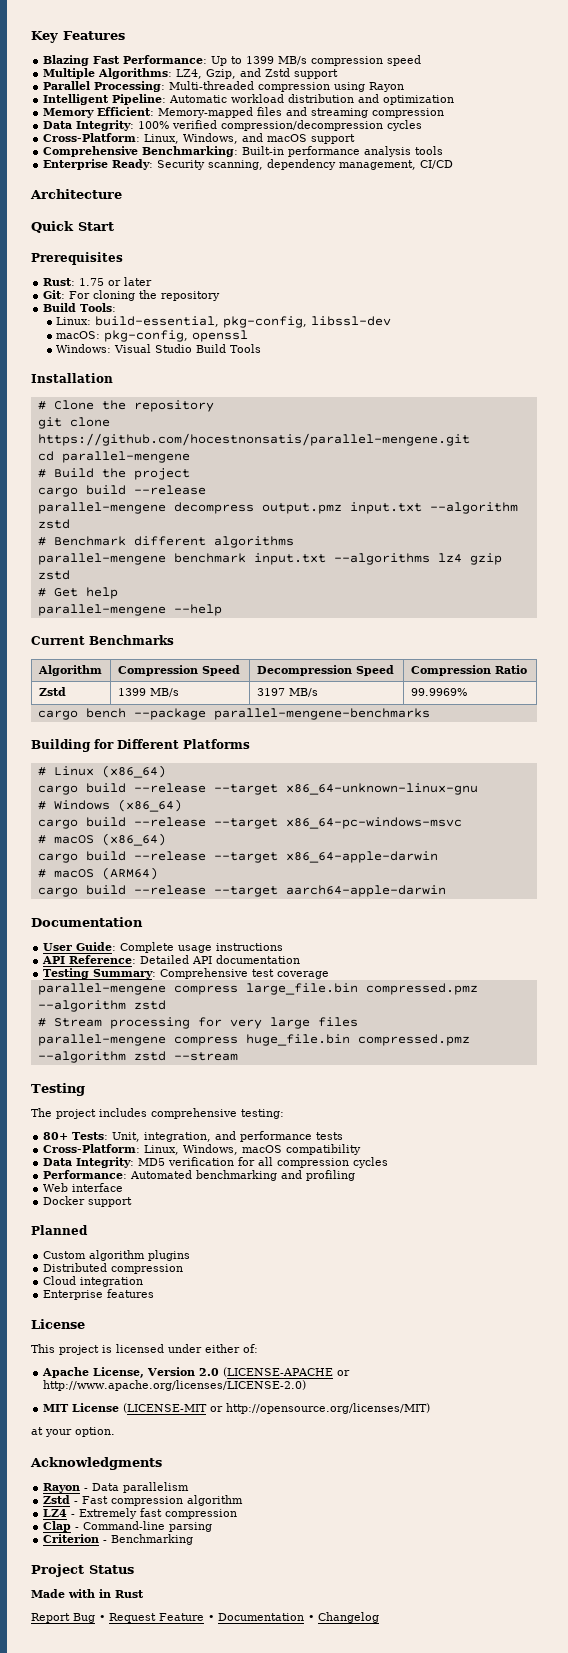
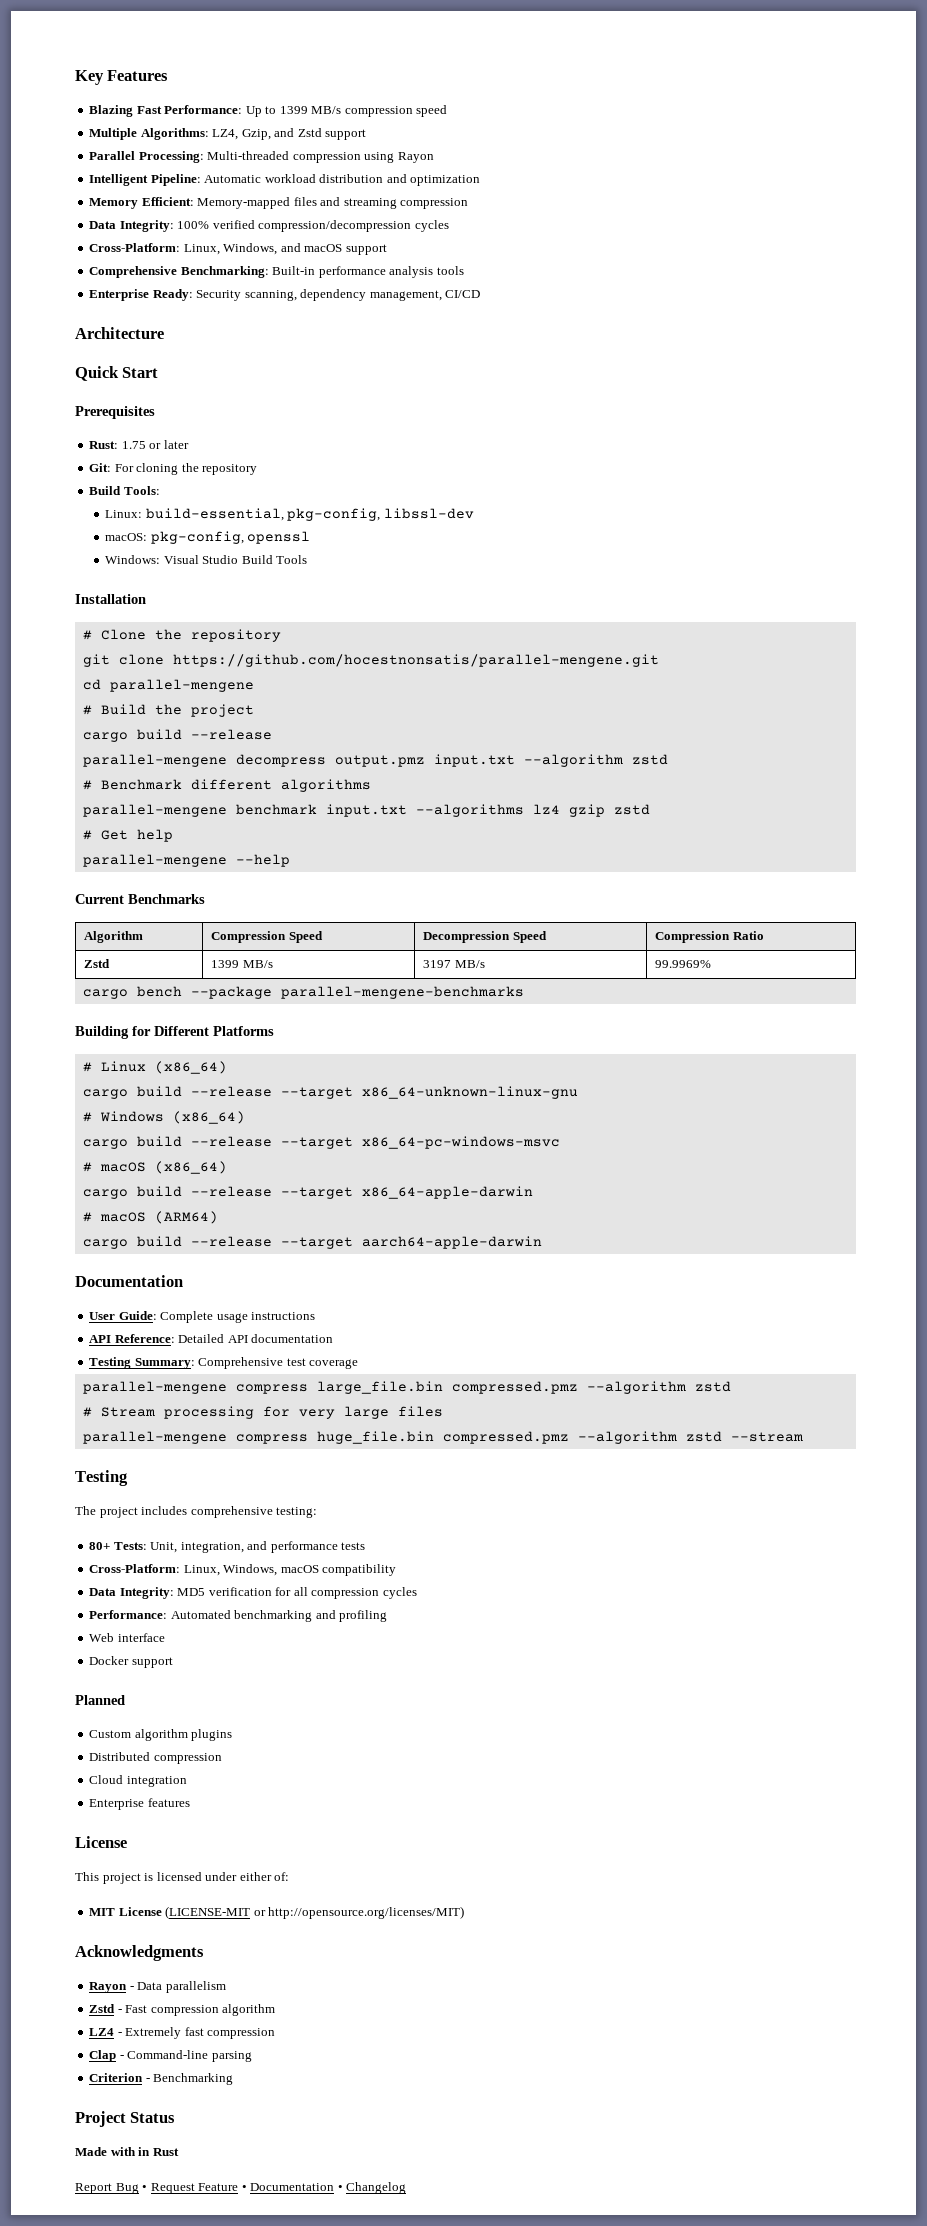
- Apache License, Version 2.0 (LICENSE-APACHE or http://www.apache.org/licenses/LICENSE-2.0)
- at your option.

